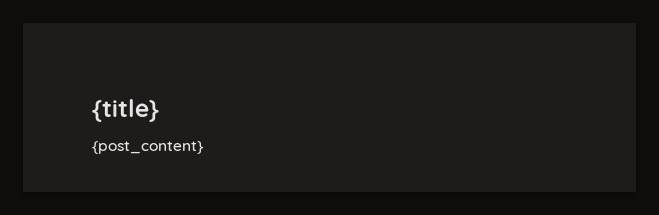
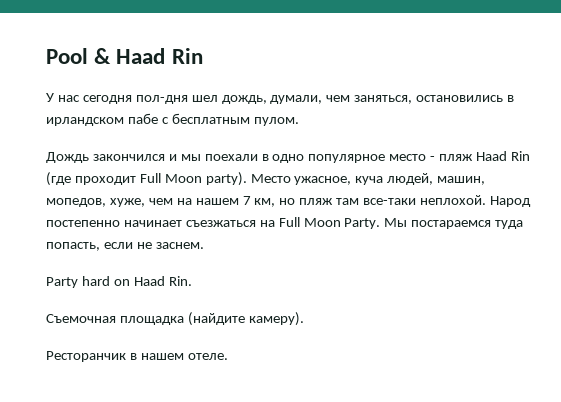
- {title}
- {post_content}
+ Pool & Haad Rin
+ У нас сегодня пол-дня шел дождь, думали, чем заняться, остановились в ирландском пабе с бесплатным пулом.
+ Дождь закончился и мы поехали в одно популярное место - пляж Haad Rin (где проходит Full Moon party). Место ужасное, куча людей, машин, мопедов, хуже, чем на нашем 7 км, но пляж там все-таки неплохой. Народ постепенно начинает съезжаться на Full Moon Party. Мы постараемся туда попасть, если не заснем.
+ Party hard on Haad Rin.
+ Съемочная площадка (найдите камеру).
+ Ресторанчик в нашем отеле.

